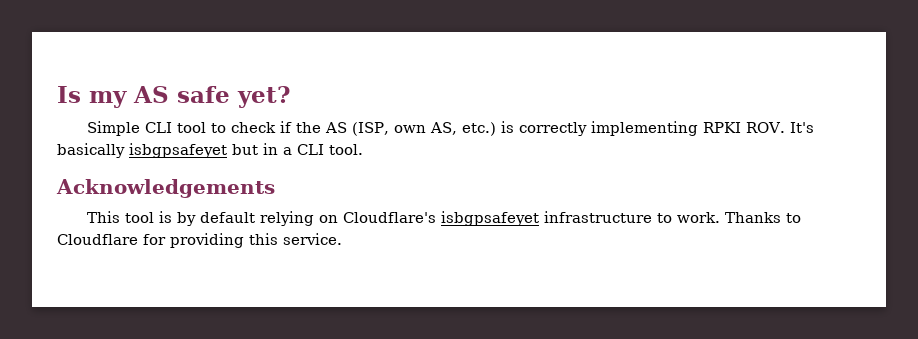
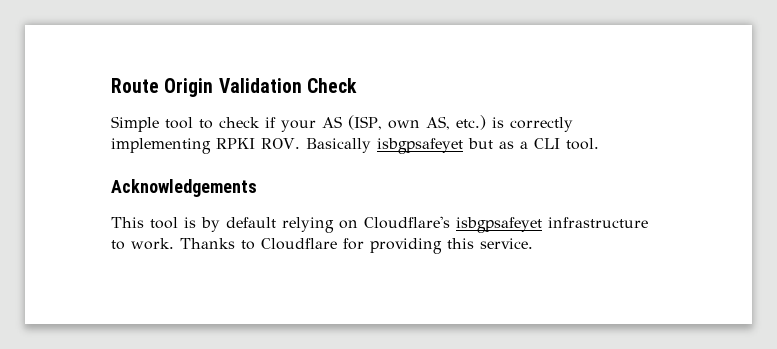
- Is my AS safe yet?
+ Route Origin Validation Check
- Simple CLI tool to check if the AS (ISP, own AS, etc.) is correctly implementing RPKI ROV. It's basically isbgpsafeyet but in a CLI tool.
+ Simple tool to check if your AS (ISP, own AS, etc.) is correctly implementing RPKI ROV. Basically isbgpsafeyet but as a CLI tool.

